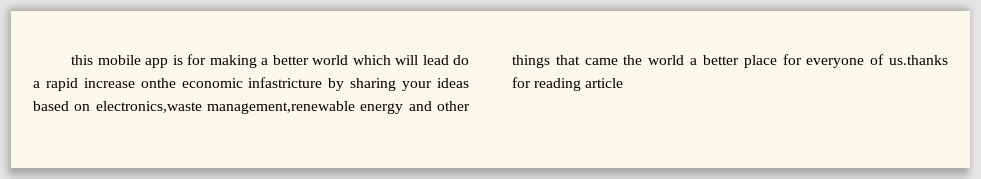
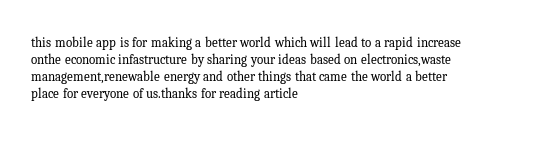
- this mobile app is for making a better world which will lead do a rapid increase onthe economic infastricture by sharing your ideas based on electronics,waste management,renewable energy and other things that came the world a better place for everyone of us.thanks for reading article
+ this mobile app is for making a better world which will lead to a rapid increase onthe economic infastructure by sharing your ideas based on electronics,waste management,renewable energy and other things that came the world a better place for everyone of us.thanks for reading article

